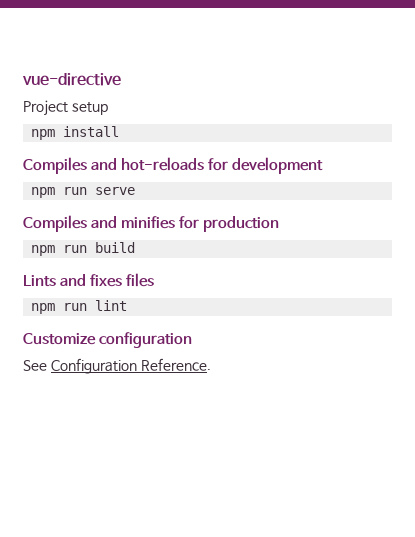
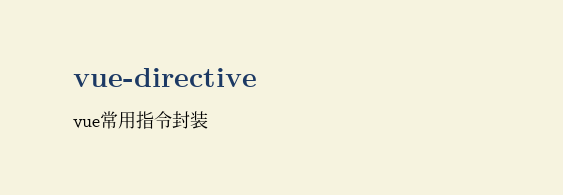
- Project setup
- npm install
- Compiles and hot-reloads for development
- npm run serve
- Compiles and minifies for production
- npm run build
- Lints and fixes files
- npm run lint
- Customize configuration
- See Configuration Reference.
+ vue常用指令封装

